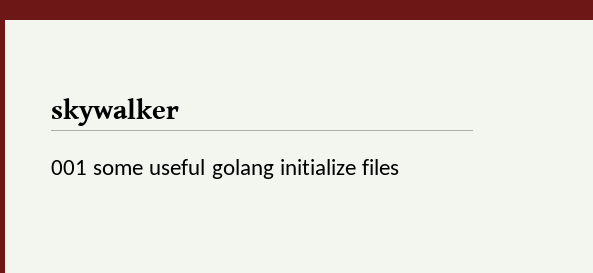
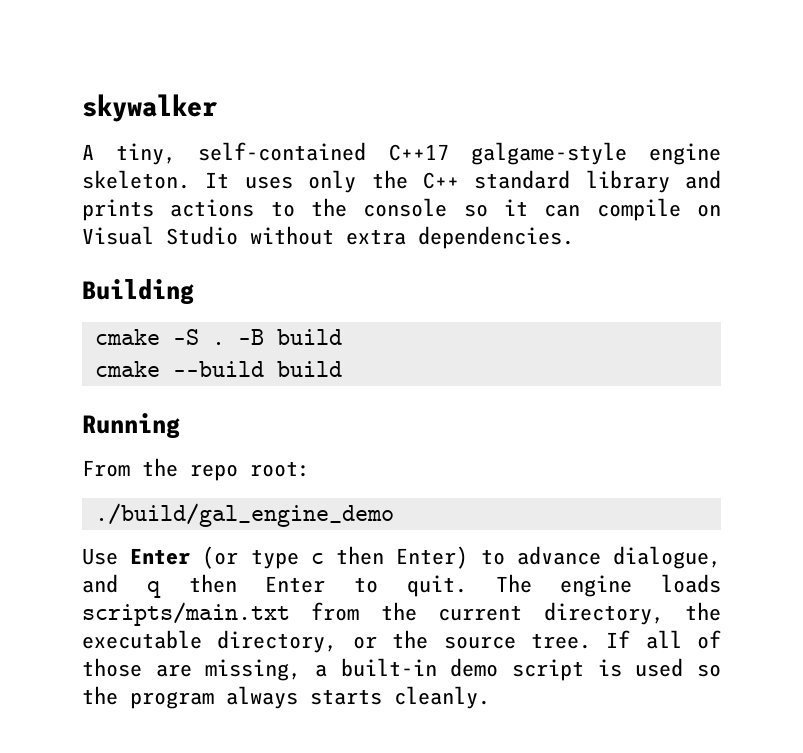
- 001 some useful golang initialize files
+ A tiny, self-contained C++17 galgame-style engine skeleton. It uses only the C++ standard library and prints actions to the console so it can compile on Visual Studio without extra dependencies.
+ Building
+ cmake -S . -B build
+ cmake --build build
+ Running
+ From the repo root:
+ ./build/gal_engine_demo
+ Use Enter (or type c then Enter) to advance dialogue, and q then Enter to quit. The engine loads scripts/main.txt from the current directory, the executable directory, or the source tree. If all of those are missing, a built-in demo script is used so the program always starts cleanly.

